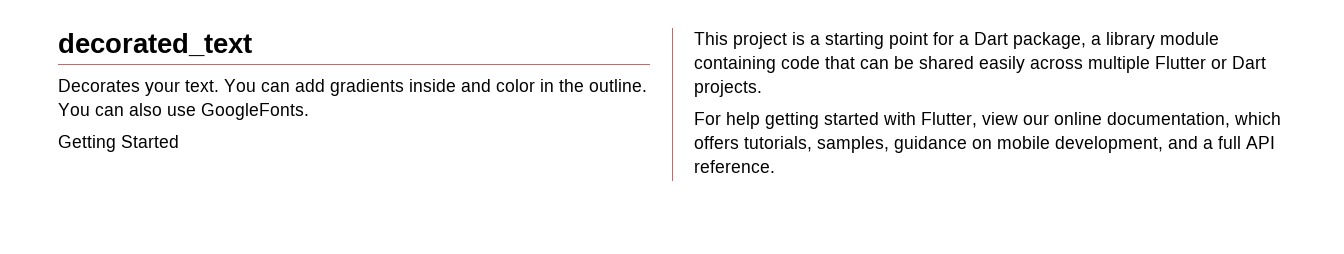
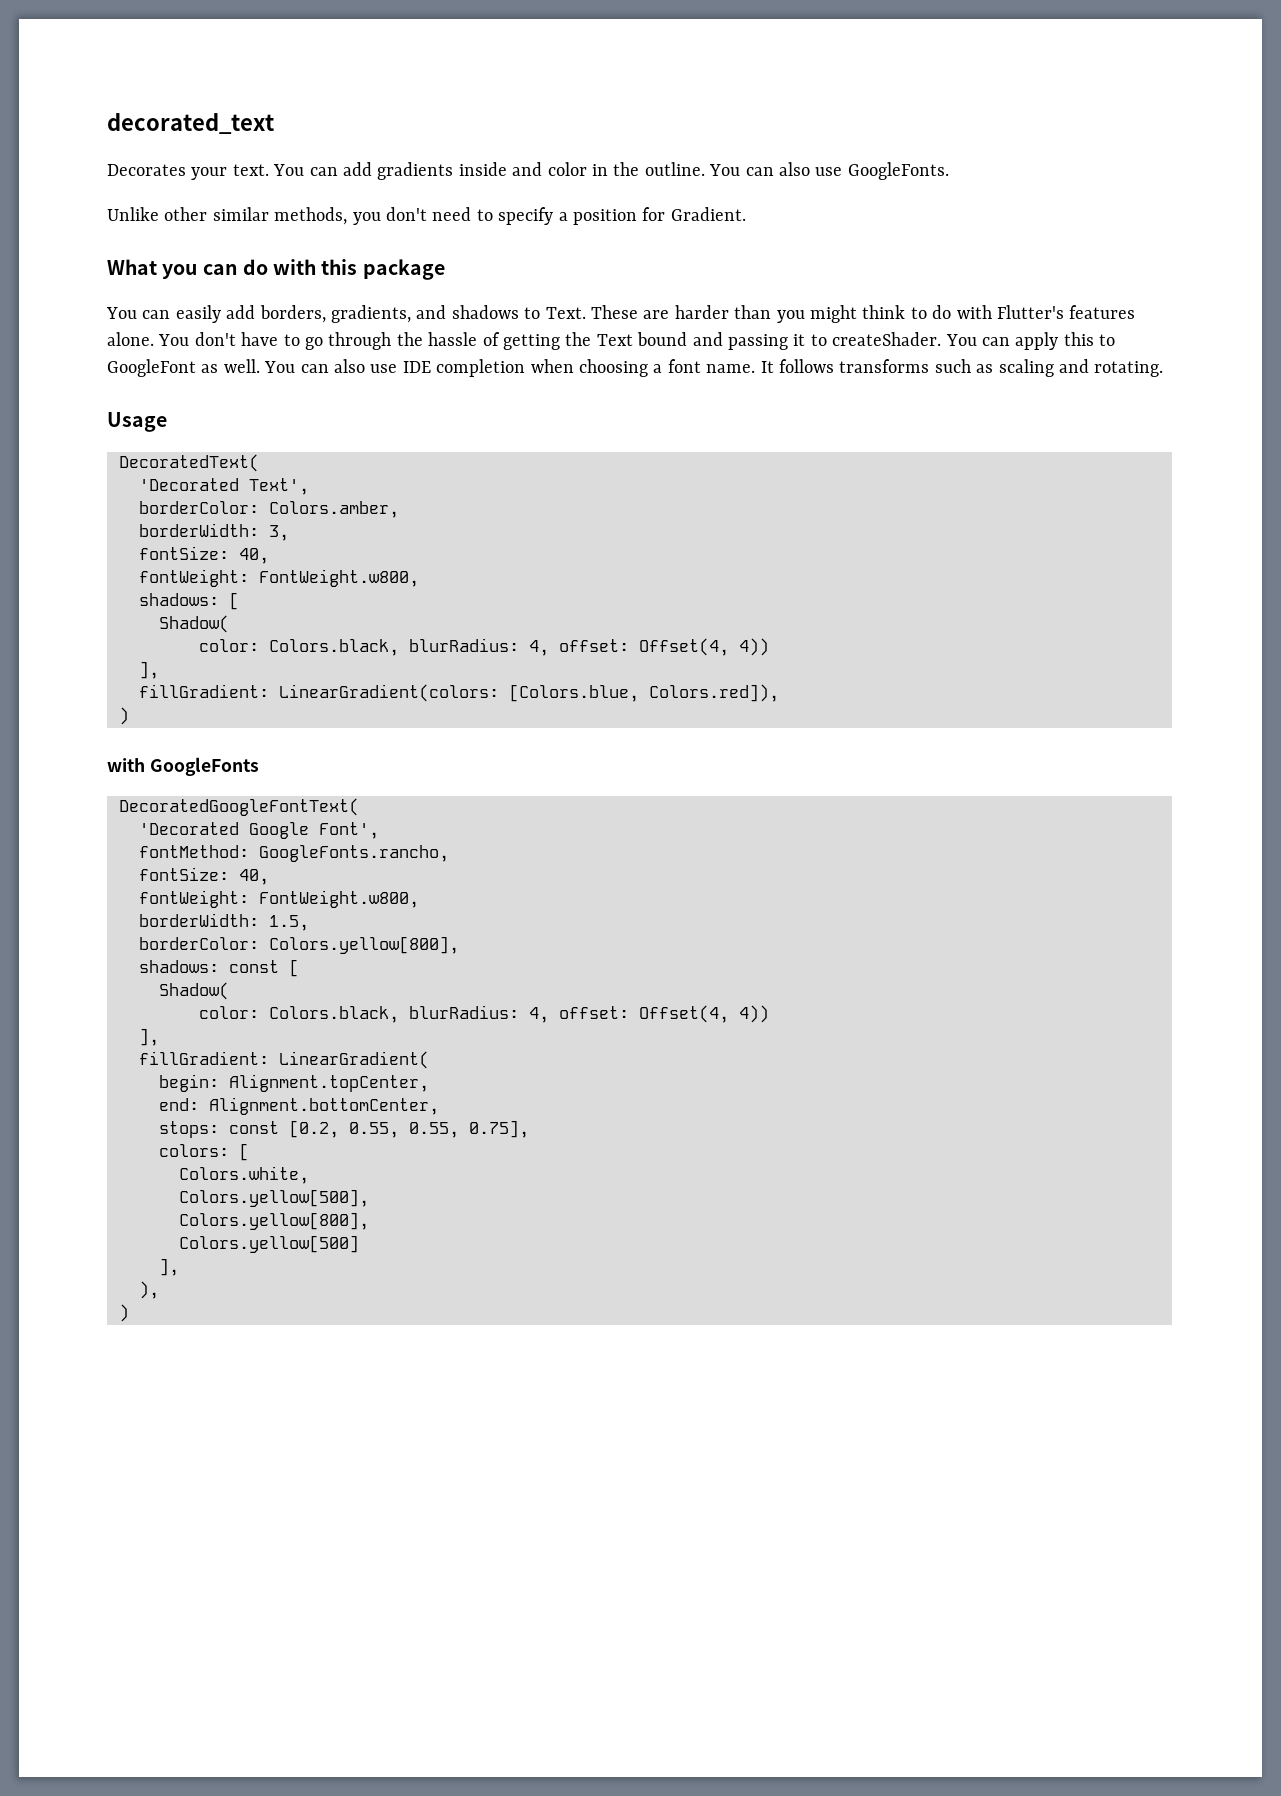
- Getting Started
- This project is a starting point for a Dart package, a library module containing code that can be shared easily across multiple Flutter or Dart projects.
- For help getting started with Flutter, view our online documentation, which offers tutorials, samples, guidance on mobile development, and a full API reference.
+ Unlike other similar methods, you don't need to specify a position for Gradient.
+ What you can do with this package
+ You can easily add borders, gradients, and shadows to Text. These are harder than you might think to do with Flutter's features alone. You don't have to go through the hassle of getting the Text bound and passing it to createShader. You can apply this to GoogleFont as well. You can also use IDE completion when choosing a font name. It follows transforms such as scaling and rotating.
+ Usage
+ DecoratedText(
+ 'Decorated Text',
+ borderColor: Colors.amber,
+ borderWidth: 3,
+ fontSize: 40,
+ fontWeight: FontWeight.w800,
+ shadows: [
+ Shadow(
+ color: Colors.black, blurRadius: 4, offset: Offset(4, 4))
+ ],
+ fillGradient: LinearGradient(colors: [Colors.blue, Colors.red]),
+ )
+ with GoogleFonts
+ DecoratedGoogleFontText(
+ 'Decorated Google Font',
+ fontMethod: GoogleFonts.rancho,
+ fontSize: 40,
+ fontWeight: FontWeight.w800,
+ borderWidth: 1.5,
+ borderColor: Colors.yellow[800],
+ shadows: const [
+ Shadow(
+ color: Colors.black, blurRadius: 4, offset: Offset(4, 4))
+ ],
+ fillGradient: LinearGradient(
+ begin: Alignment.topCenter,
+ end: Alignment.bottomCenter,
+ stops: const [0.2, 0.55, 0.55, 0.75],
+ colors: [
+ Colors.white,
+ Colors.yellow[500],
+ Colors.yellow[800],
+ Colors.yellow[500]
+ ],
+ ),
+ )

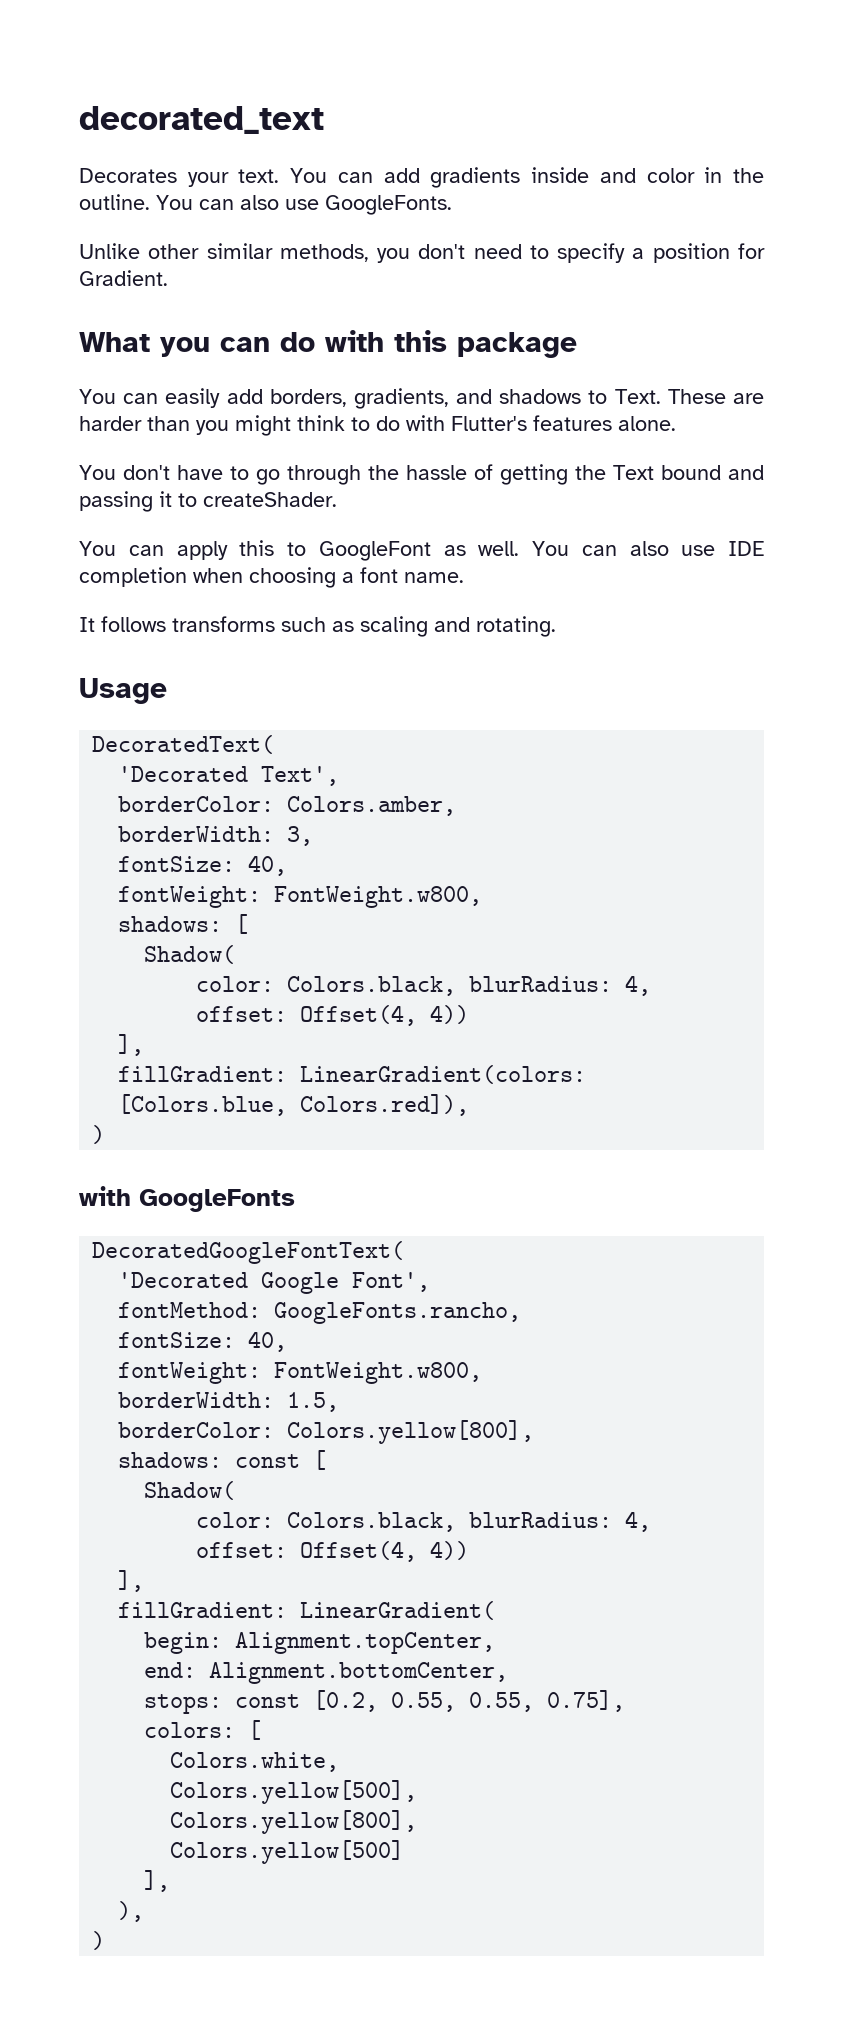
- These are harder than you might think to do with Flutter's features alone. You don't have to go through the hassle of getting the Text bound and passing it to createShader. You can apply this to GoogleFont as well.
+ These are harder than you might think to do with Flutter's features alone.
+ You don't have to go through the hassle of getting the Text bound and passing it to createShader.
+ You can apply this to GoogleFont as well.
- You can also use IDE completion when choosing a font name. It follows transforms such as scaling and rotating.
+ You can also use IDE completion when choosing a font name.
+ It follows transforms such as scaling and rotating.

